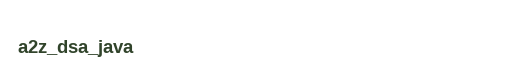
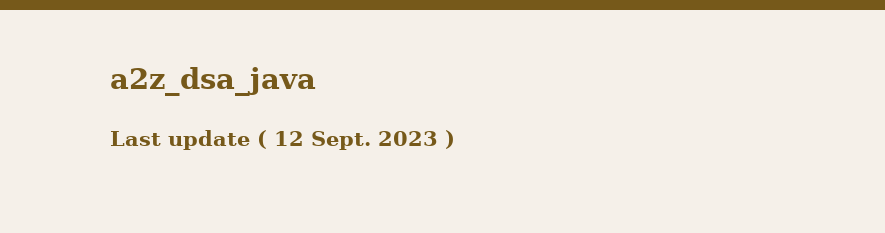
+ Last update ( 12 Sept. 2023 )

